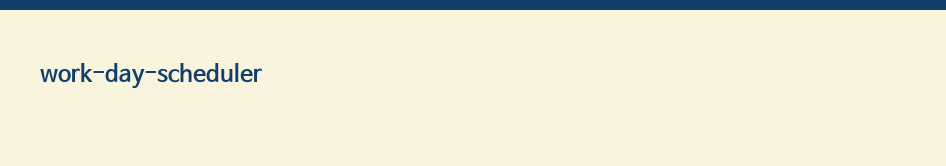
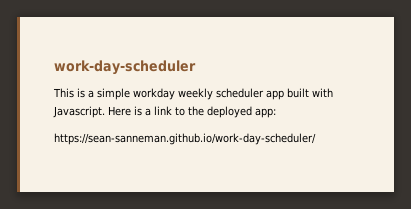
+ This is a simple workday weekly scheduler app built with Javascript. Here is a link to the deployed app:
+ https://sean-sanneman.github.io/work-day-scheduler/

